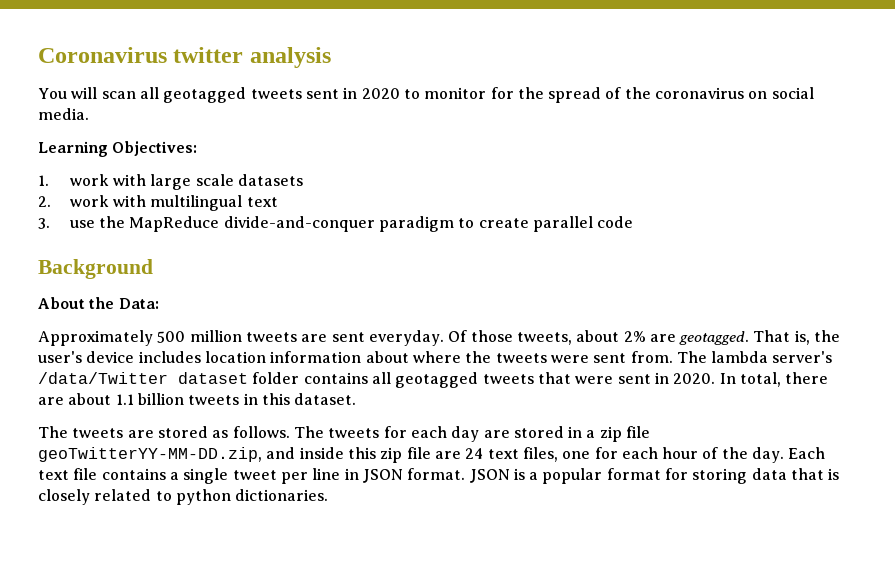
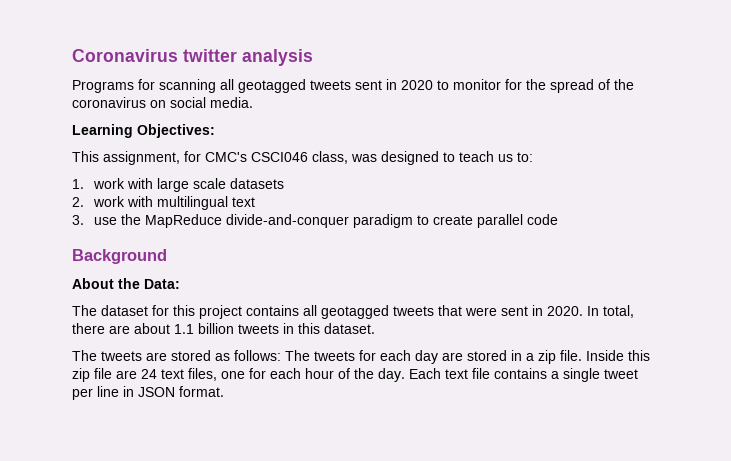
- You will scan all geotagged tweets sent in 2020 to monitor for the spread of the coronavirus on social media.
+ Programs for scanning all geotagged tweets sent in 2020 to monitor for the spread of the coronavirus on social media.
+ This assignment, for CMC's CSCI046 class, was designed to teach us to:
- Approximately 500 million tweets are sent everyday. Of those tweets, about 2% are geotagged. That is, the user's device includes location information about where the tweets were sent from. The lambda server's /data/Twitter dataset folder contains all geotagged tweets that were sent in 2020.
+ The dataset for this project contains all geotagged tweets that were sent in 2020.
- The tweets are stored as follows. The tweets for each day are stored in a zip file geoTwitterYY-MM-DD.zip, and inside this zip file are 24 text files, one for each hour of the day.
+ The tweets are stored as follows: The tweets for each day are stored in a zip file. Inside this zip file are 24 text files, one for each hour of the day.
- JSON is a popular format for storing data that is closely related to python dictionaries.

